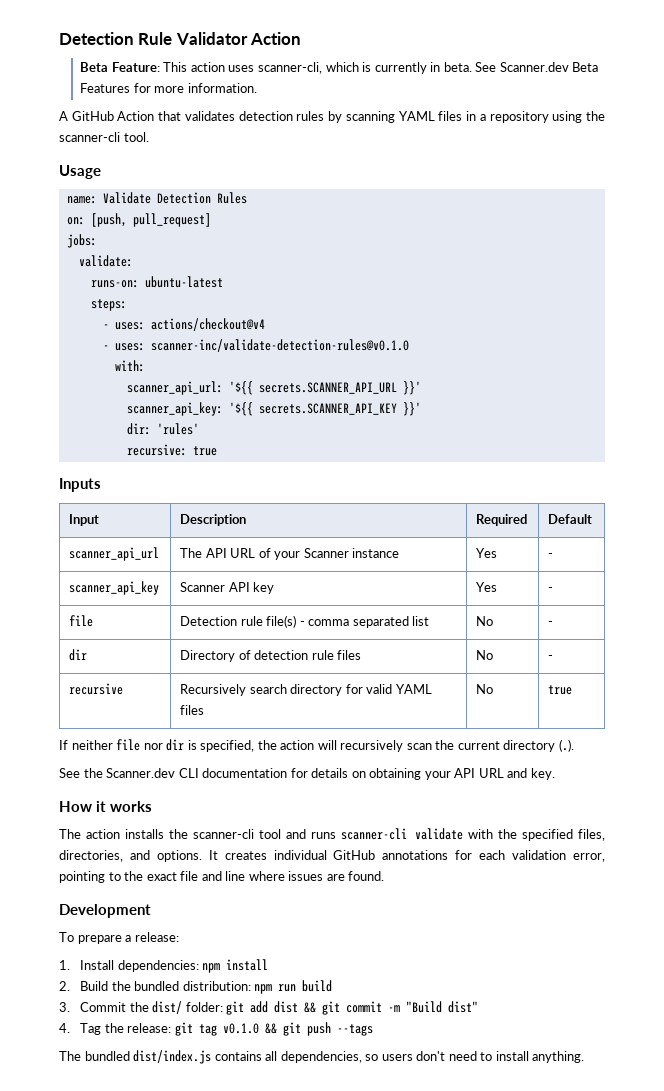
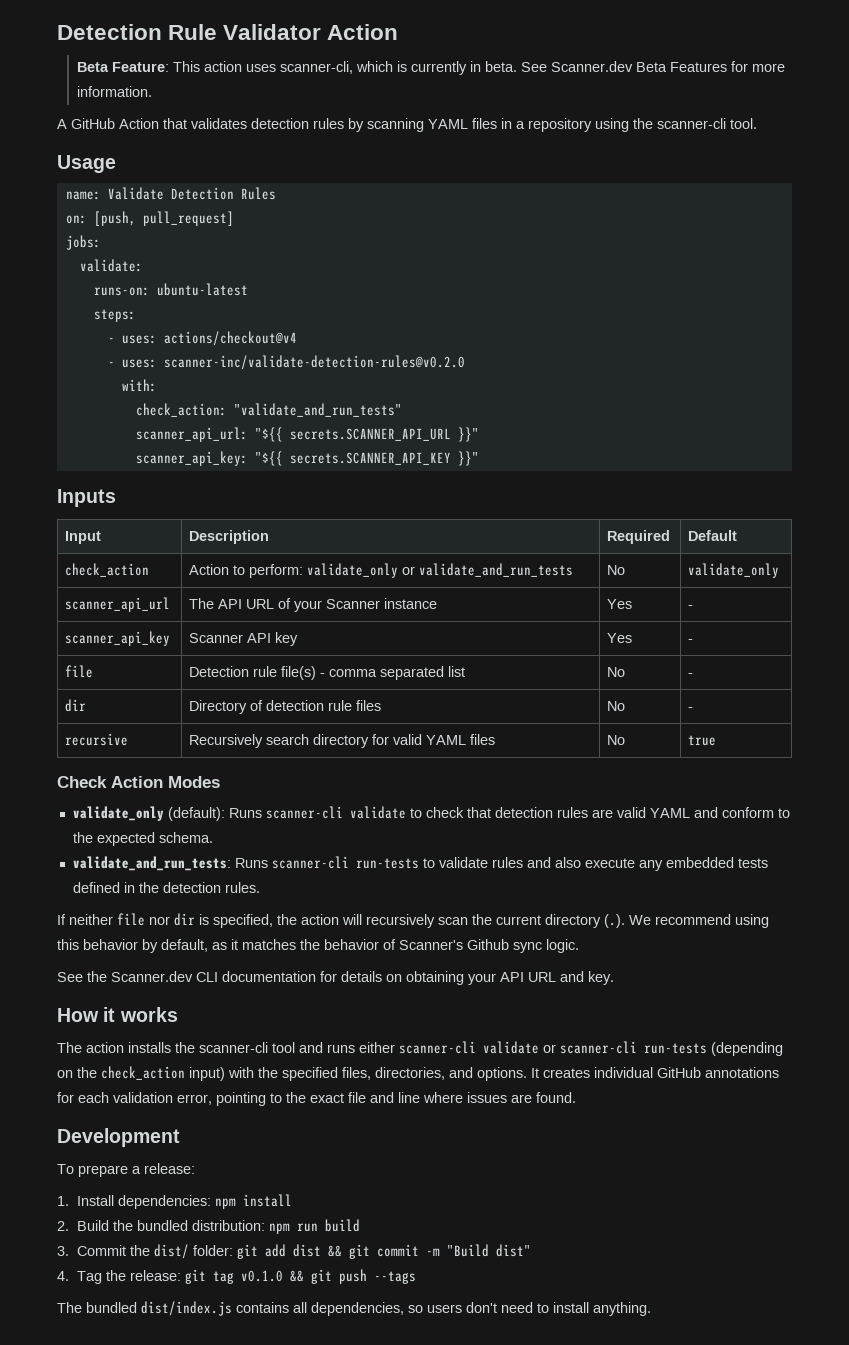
- - uses: scanner-inc/validate-detection-rules@v0.1.0
+ - uses: scanner-inc/validate-detection-rules@v0.2.0
+ check_action: "validate_and_run_tests"
- scanner_api_url: '${{ secrets.SCANNER_API_URL }}'
- scanner_api_key: '${{ secrets.SCANNER_API_KEY }}'
- dir: 'rules'
- recursive: true
+ scanner_api_url: "${{ secrets.SCANNER_API_URL }}"
+ scanner_api_key: "${{ secrets.SCANNER_API_KEY }}"
+ check_action | Action to perform: validate_only or validate_and_run_tests | No | validate_only
+ Check Action Modes
+ validate_only (default): Runs scanner-cli validate to check that detection rules are valid YAML and conform to the expected schema.
+ validate_and_run_tests: Runs scanner-cli run-tests to validate rules and also execute any embedded tests defined in the detection rules.
- If neither file nor dir is specified, the action will recursively scan the current directory (.).
+ If neither file nor dir is specified, the action will recursively scan the current directory (.). We recommend using this behavior by default, as it matches the behavior of Scanner's Github sync logic.
- The action installs the scanner-cli tool and runs scanner-cli validate with the specified files, directories, and options.
+ The action installs the scanner-cli tool and runs either scanner-cli validate or scanner-cli run-tests (depending on the check_action input) with the specified files, directories, and options.

